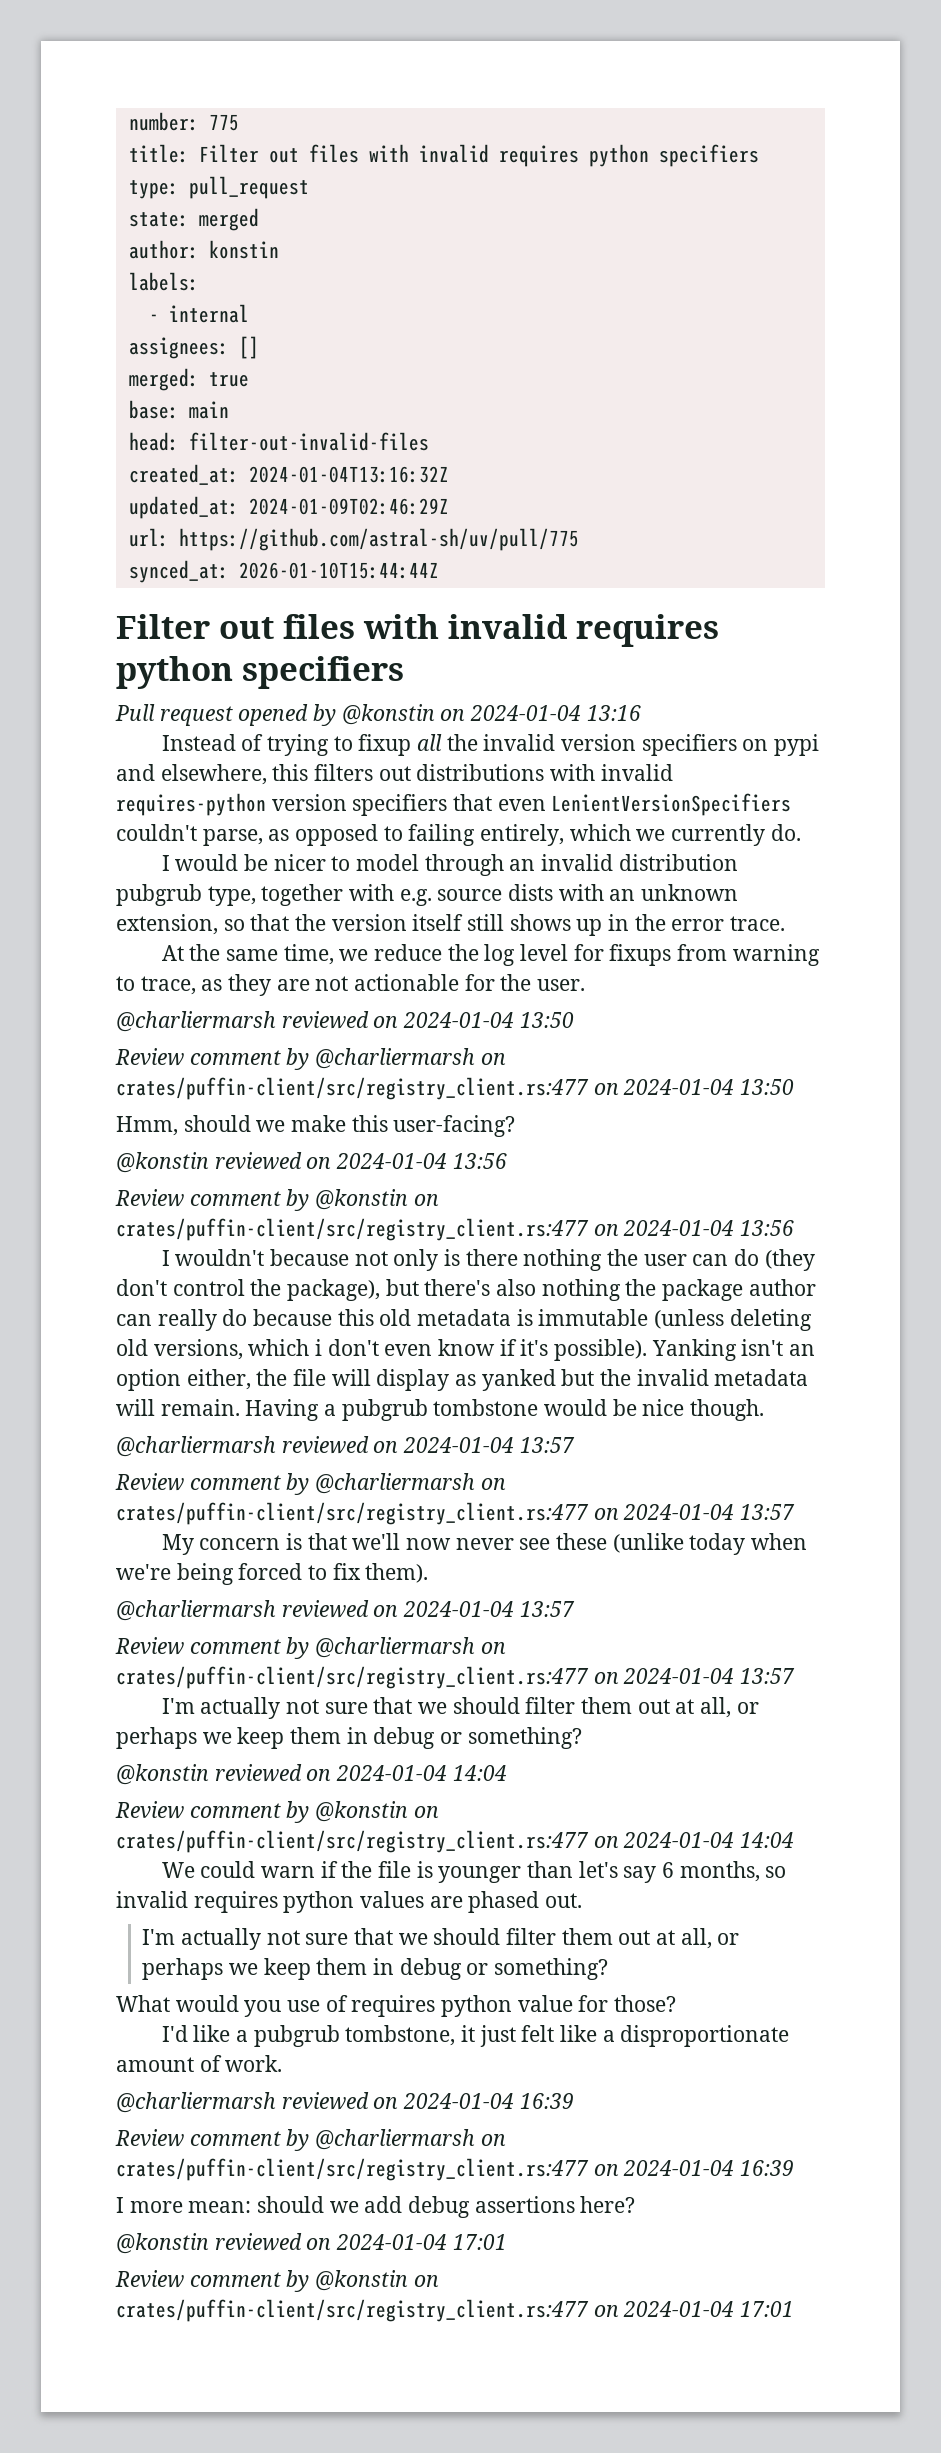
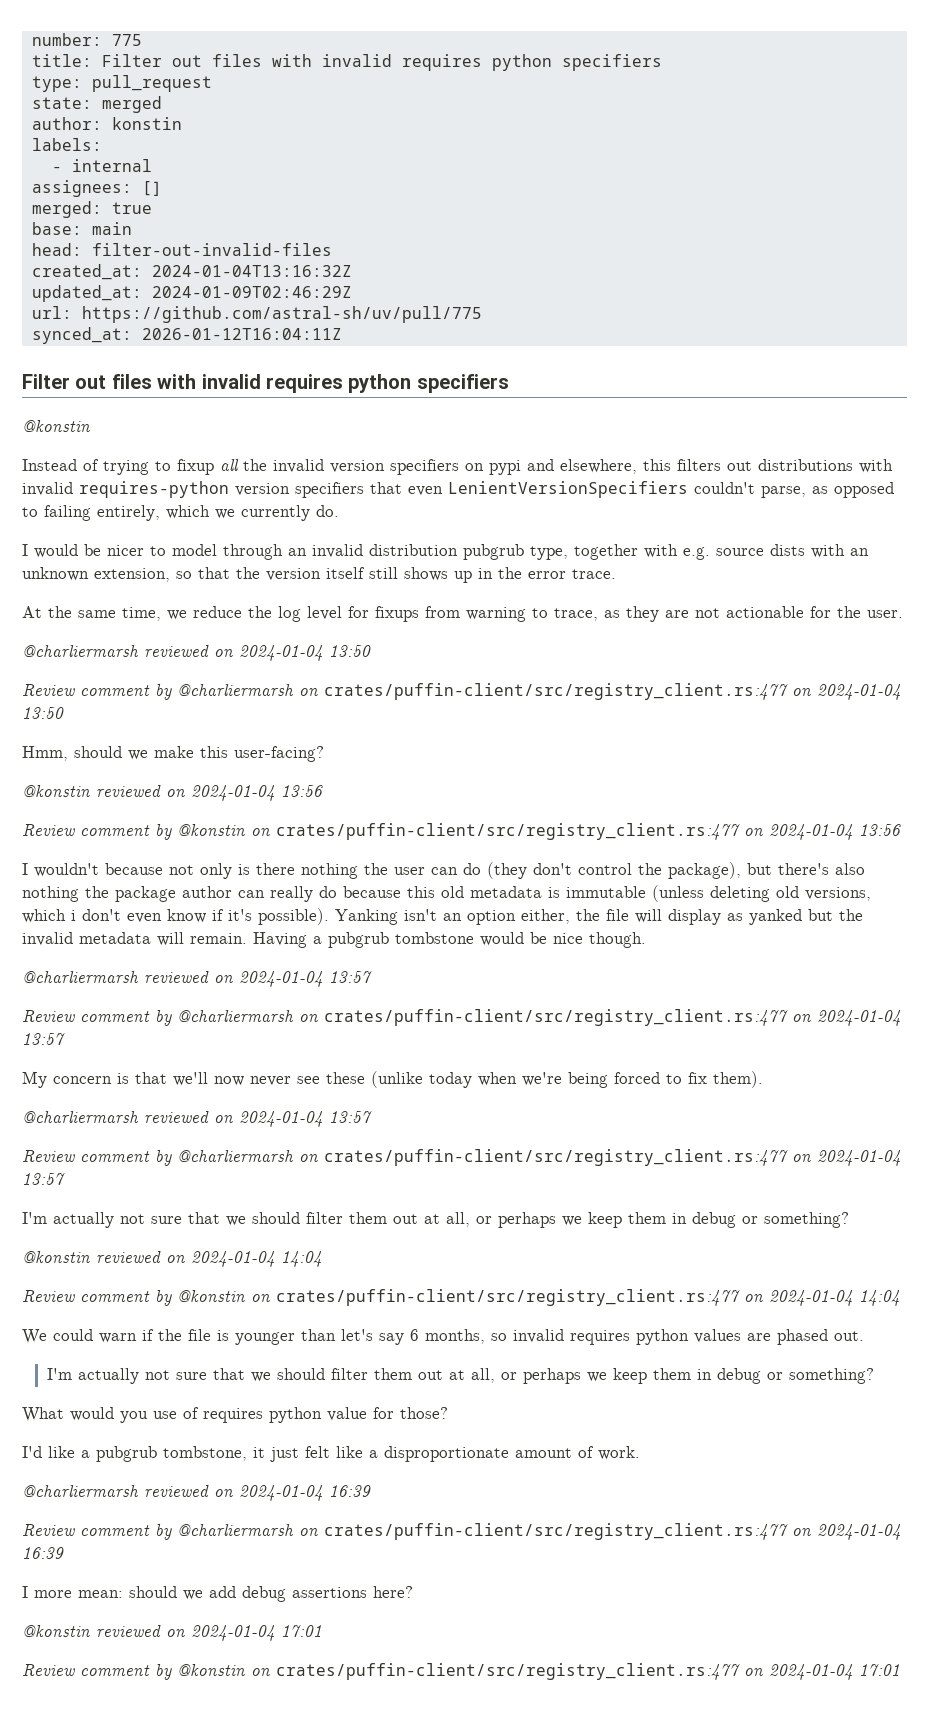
- synced_at: 2026-01-10T15:44:44Z
+ synced_at: 2026-01-12T16:04:11Z
  Filter out files with invalid requires python specifiers
- Pull request opened by @konstin on 2024-01-04 13:16
+ @konstin

